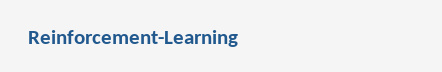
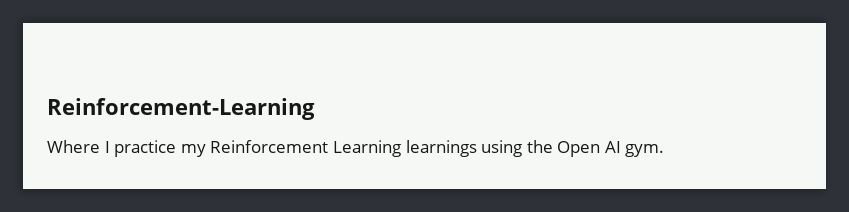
+ Where I practice my Reinforcement Learning learnings using the Open AI gym.

